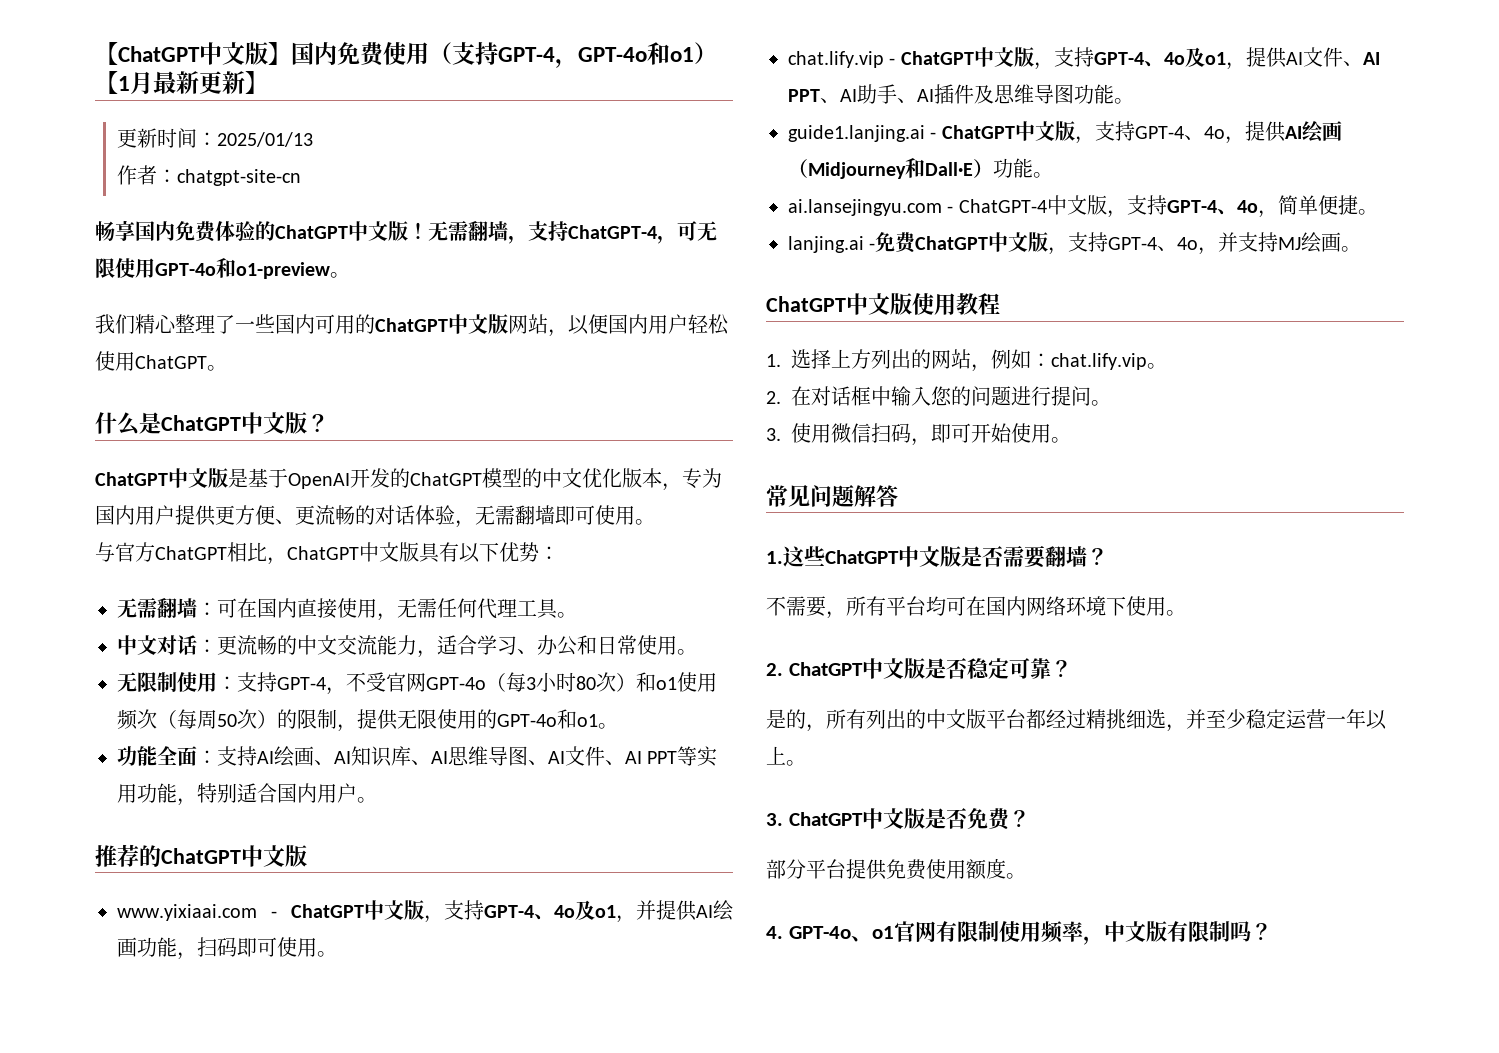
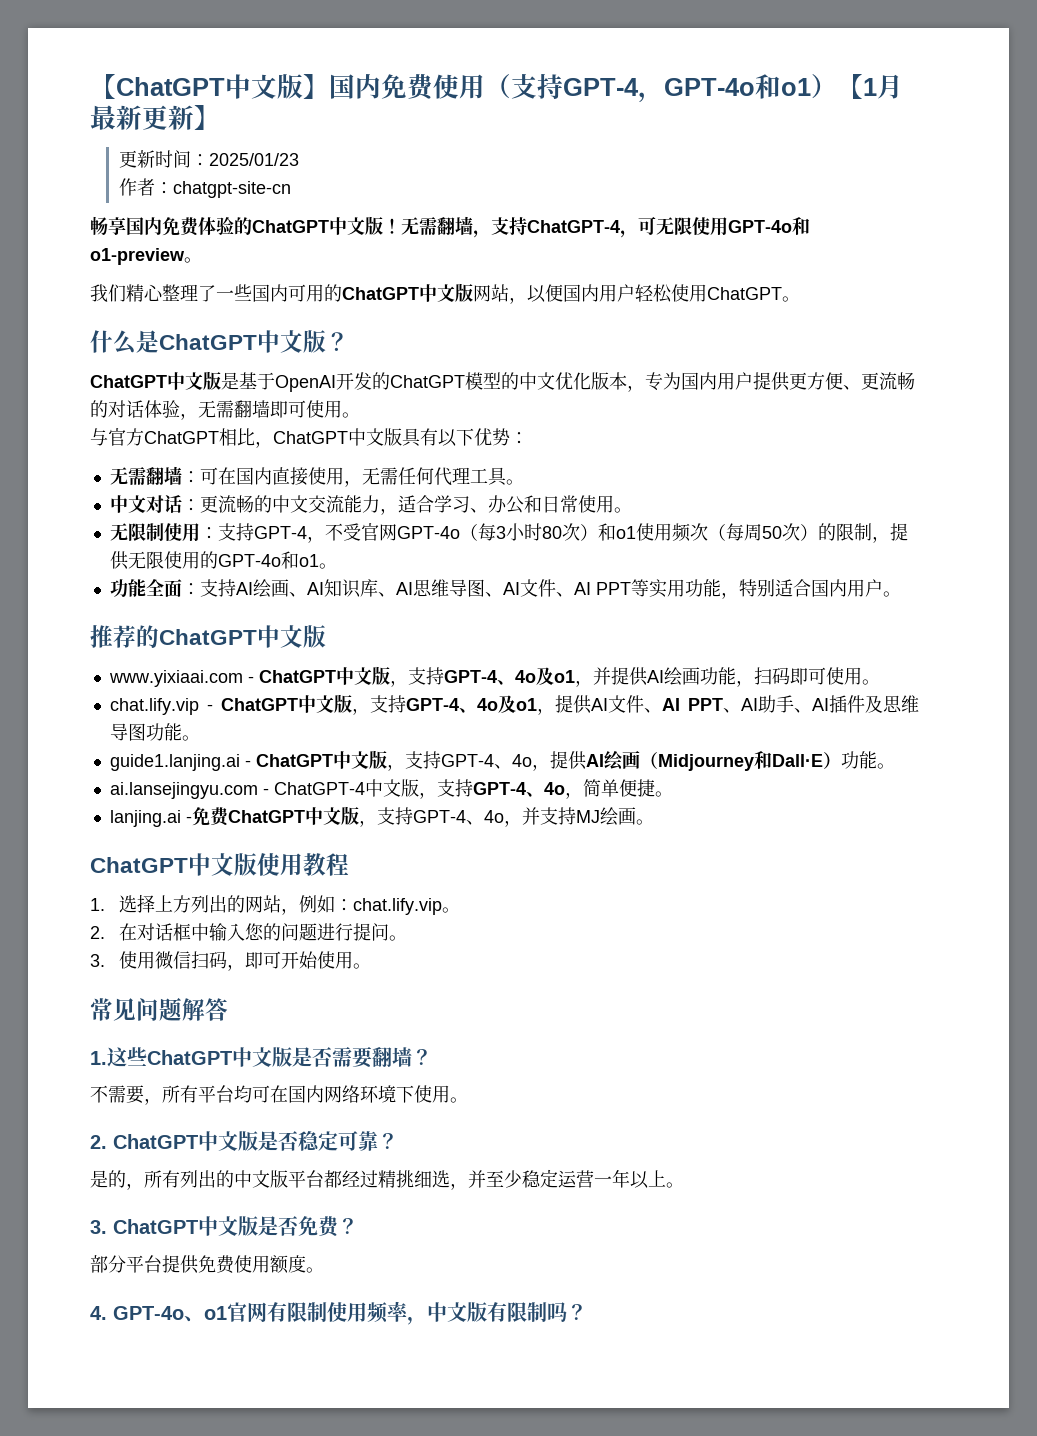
- 更新时间：2025/01/13
+ 更新时间：2025/01/23

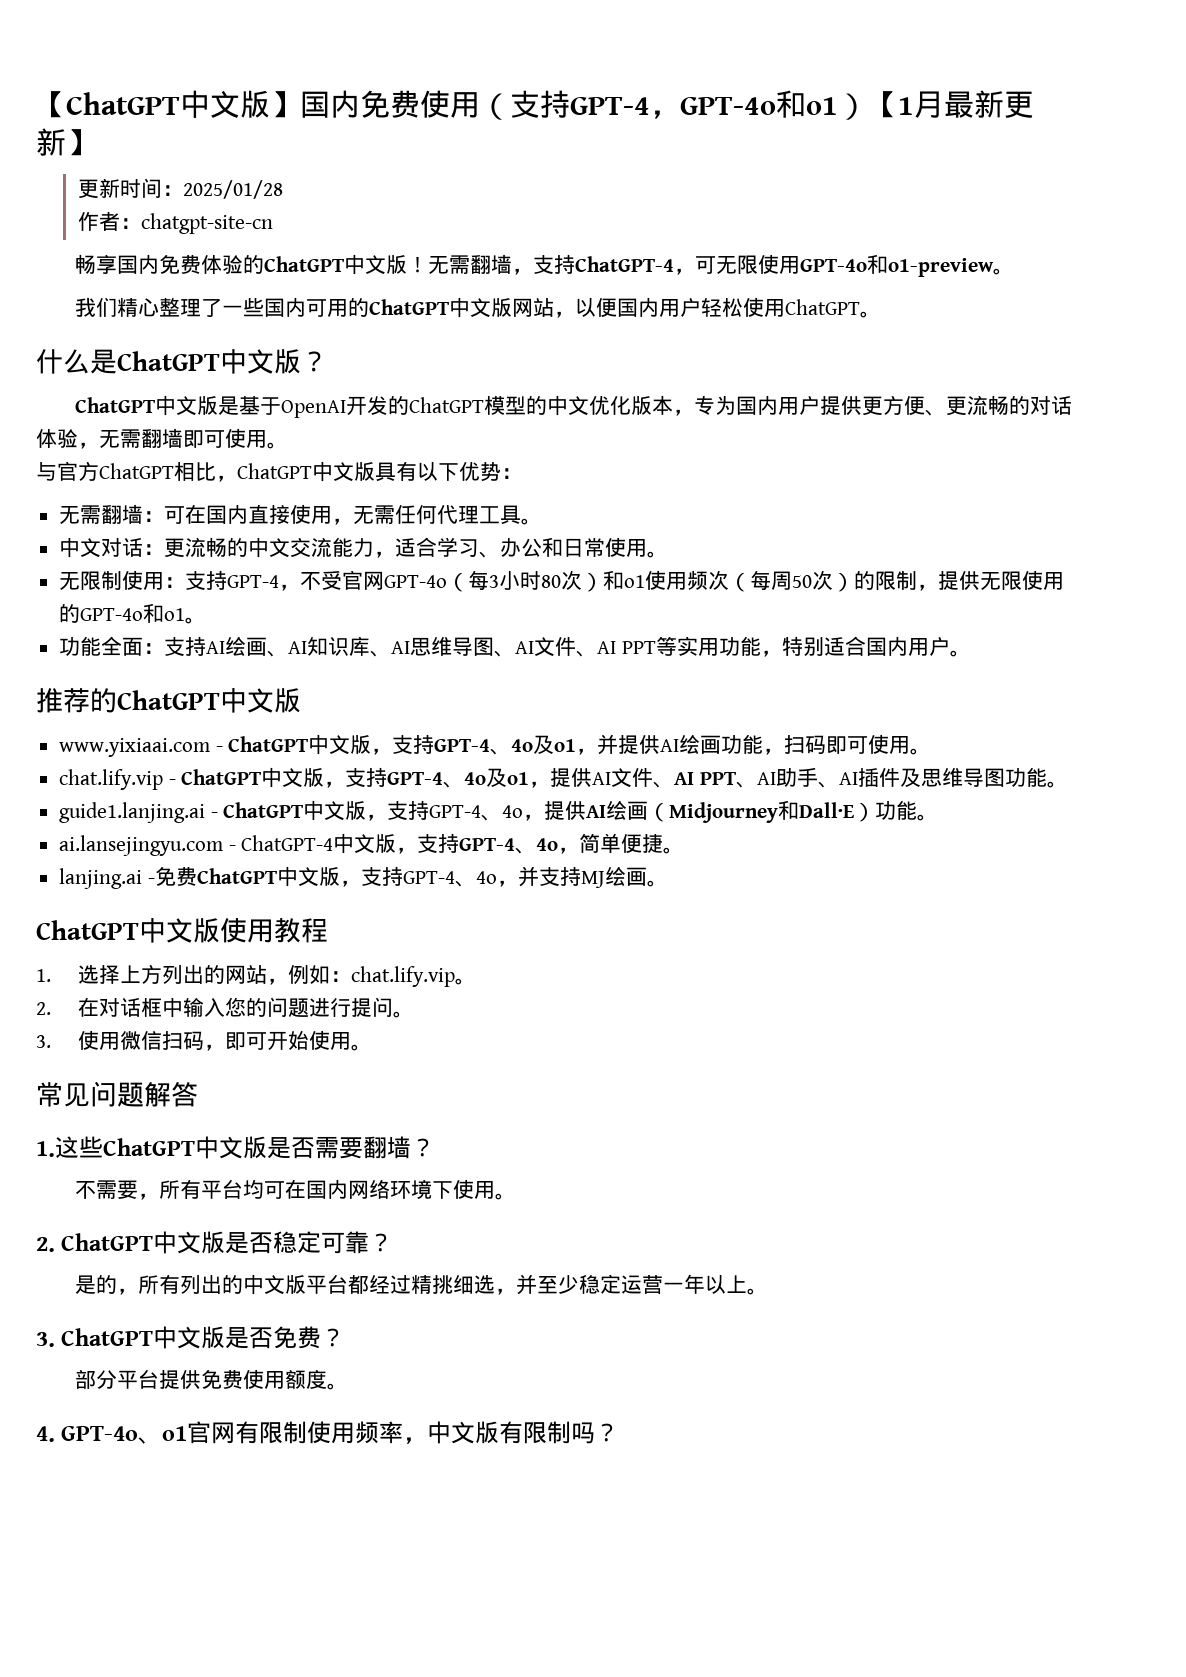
- 更新时间：2025/01/23
+ 更新时间：2025/01/28

